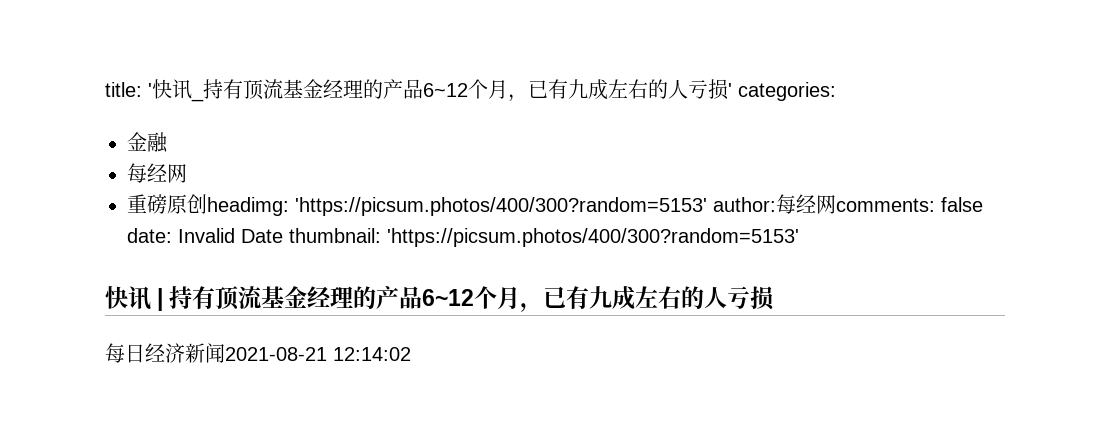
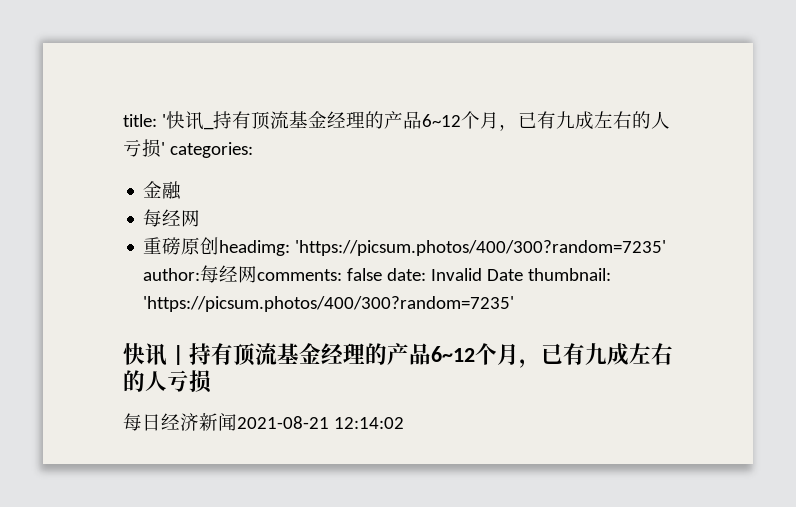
- 重磅原创headimg: 'https://picsum.photos/400/300?random=5153' author:每经网comments: false date: Invalid Date thumbnail: 'https://picsum.photos/400/300?random=5153'
+ 重磅原创headimg: 'https://picsum.photos/400/300?random=7235' author:每经网comments: false date: Invalid Date thumbnail: 'https://picsum.photos/400/300?random=7235'

